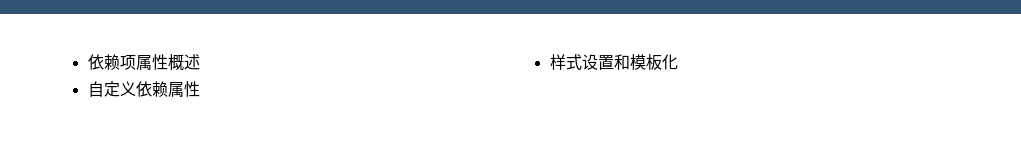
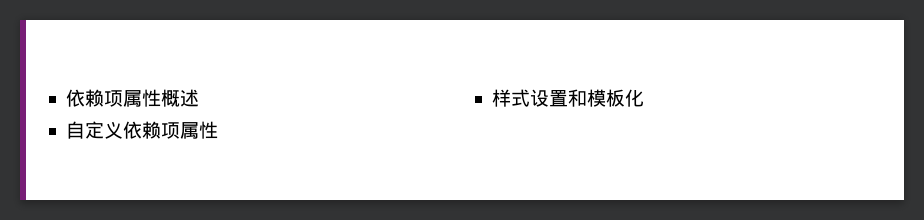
- 自定义依赖属性
+ 自定义依赖项属性

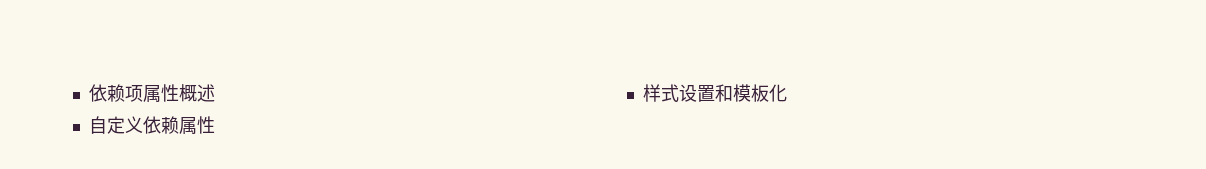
- 自定义依赖项属性
+ 自定义依赖属性

